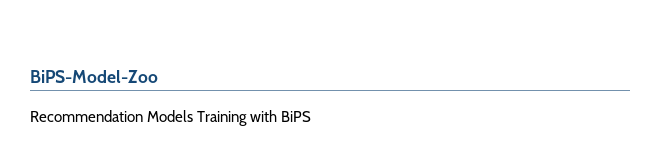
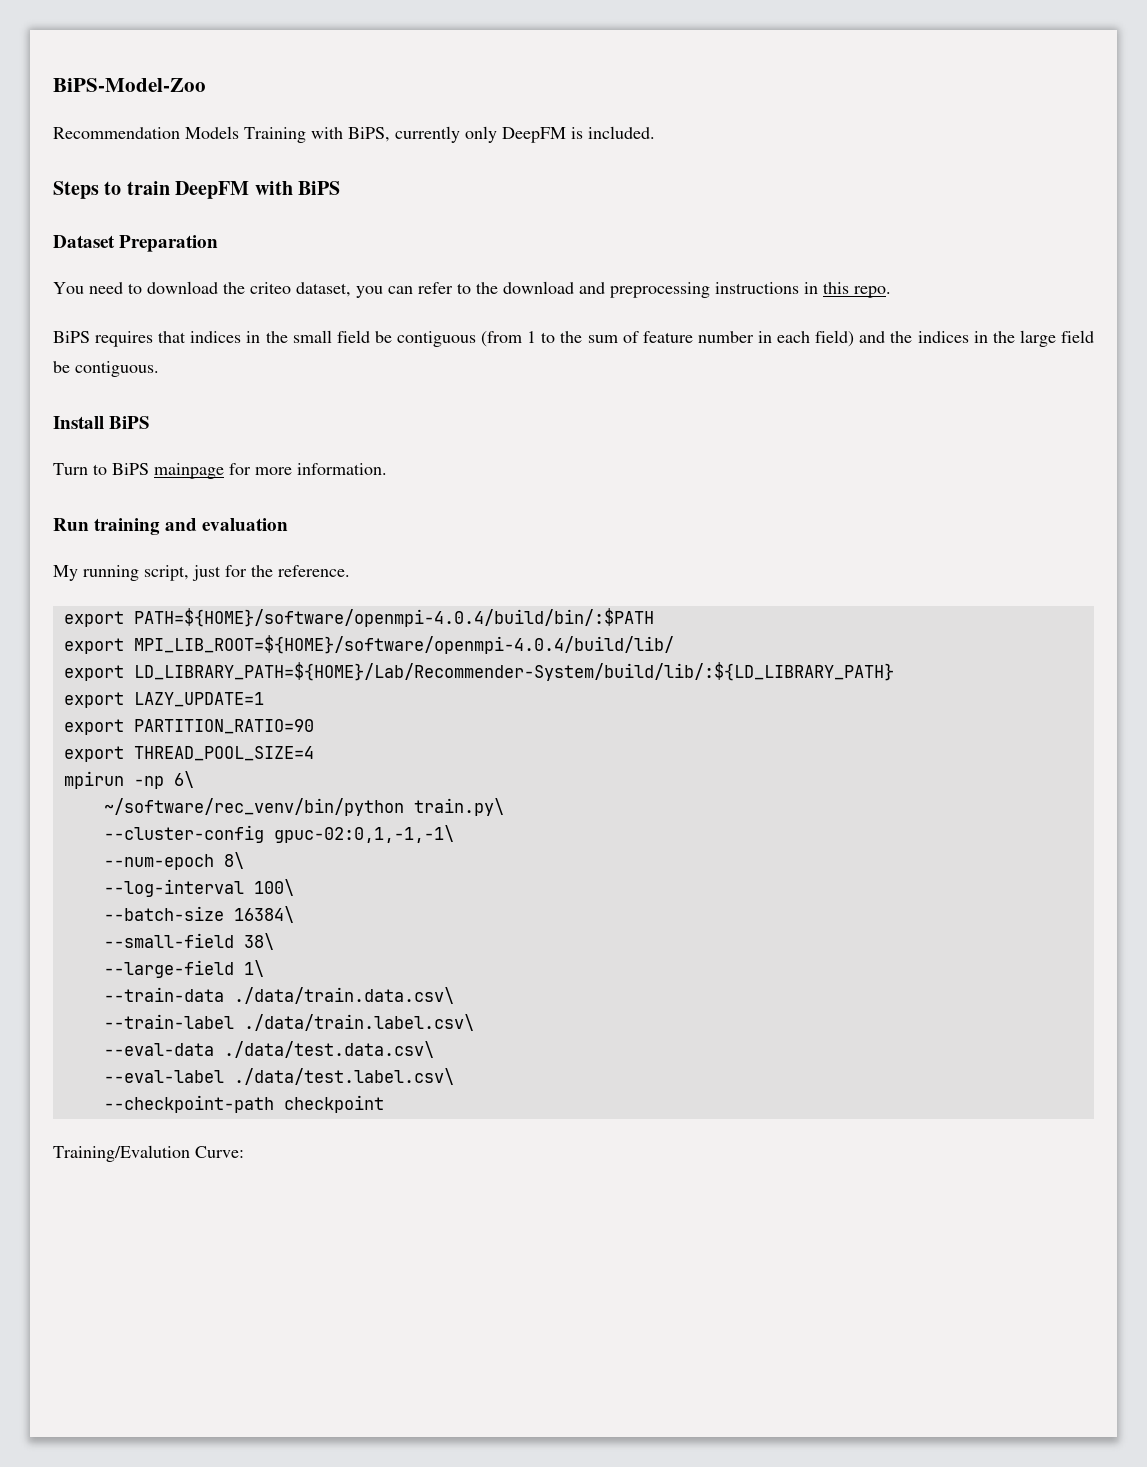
- Recommendation Models Training with BiPS
+ Recommendation Models Training with BiPS, currently only DeepFM is included.
+ Steps to train DeepFM with BiPS
+ Dataset Preparation
+ You need to download the criteo dataset, you can refer to the download and preprocessing instructions in this repo.
+ BiPS requires that indices in the small field be contiguous (from 1 to the sum of feature number in each field) and the indices in the large field be contiguous.
+ Install BiPS
+ Turn to BiPS mainpage for more information.
+ Run training and evaluation
+ My running script, just for the reference.
+ export PATH=${HOME}/software/openmpi-4.0.4/build/bin/:$PATH
+ export MPI_LIB_ROOT=${HOME}/software/openmpi-4.0.4/build/lib/
+ export LD_LIBRARY_PATH=${HOME}/Lab/Recommender-System/build/lib/:${LD_LIBRARY_PATH}
+ export LAZY_UPDATE=1
+ export PARTITION_RATIO=90
+ export THREAD_POOL_SIZE=4
+ mpirun -np 6\
+ ~/software/rec_venv/bin/python train.py\
+ --cluster-config gpuc-02:0,1,-1,-1\
+ --num-epoch 8\
+ --log-interval 100\
+ --batch-size 16384\
+ --small-field 38\
+ --large-field 1\
+ --train-data ./data/train.data.csv\
+ --train-label ./data/train.label.csv\
+ --eval-data ./data/test.data.csv\
+ --eval-label ./data/test.label.csv\
+ --checkpoint-path checkpoint
+ Training/Evalution Curve:

